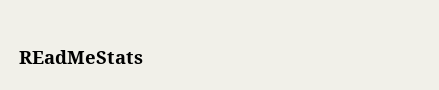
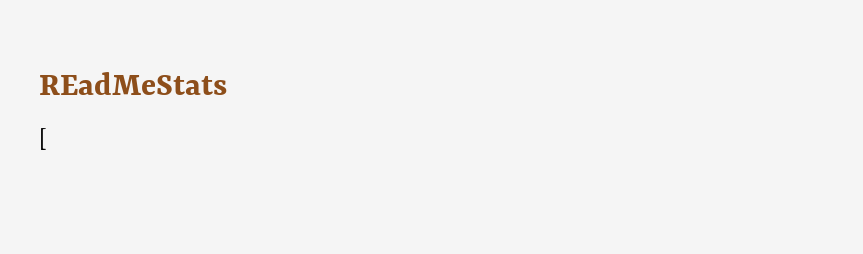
+ [

